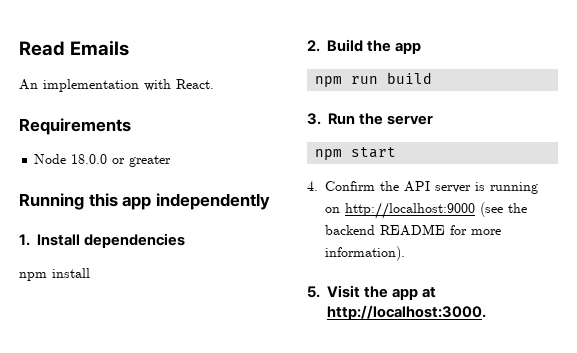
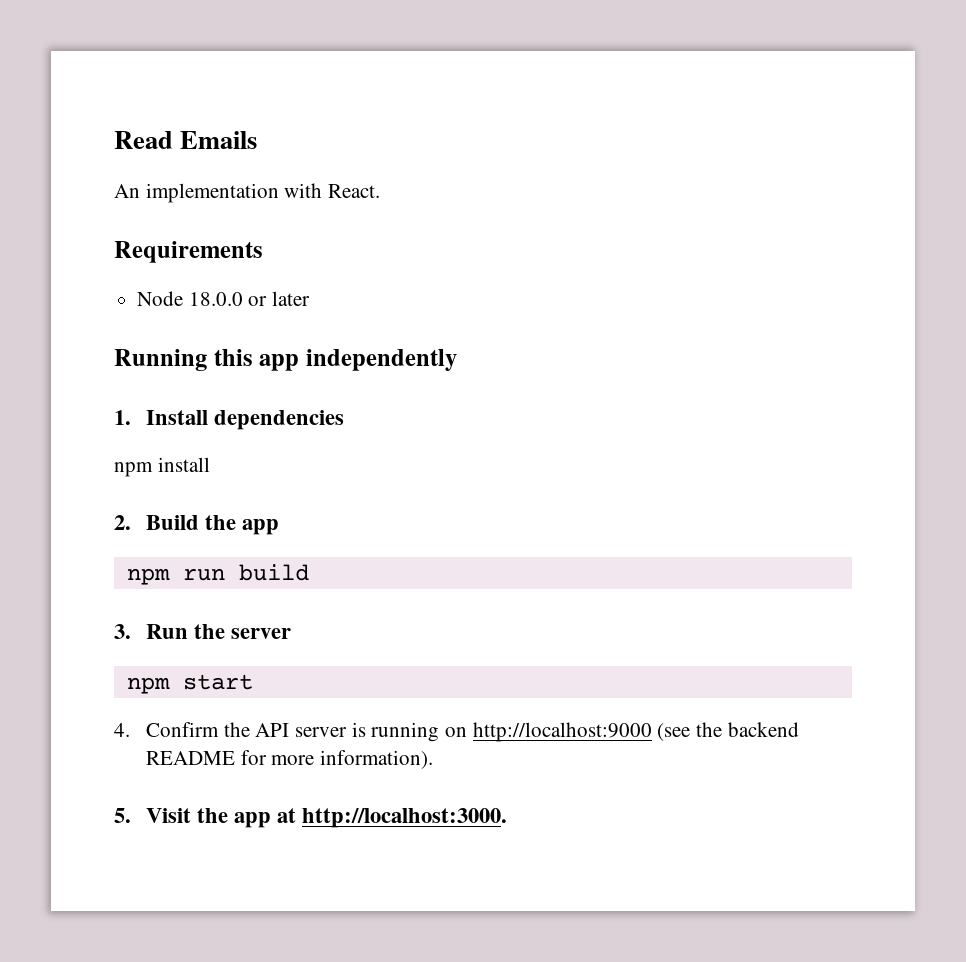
- Node 18.0.0 or greater
+ Node 18.0.0 or later

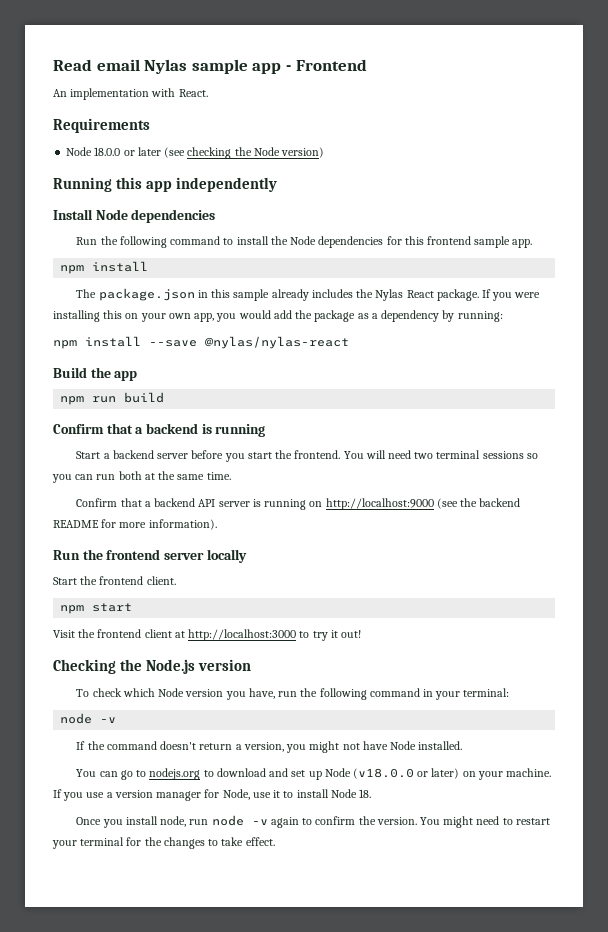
- Read Emails
+ Read email Nylas sample app - Frontend
- Node 18.0.0 or later
+ Node 18.0.0 or later (see checking the Node version)
- 1. Install dependencies
+ Install Node dependencies
+ Run the following command to install the Node dependencies for this frontend sample app.
  npm install
- 2. Build the app
+ The package.json in this sample already includes the Nylas React package. If you were installing this on your own app, you would add the package as a dependency by running:
+ npm install --save @nylas/nylas-react
+ Build the app
- 3. Run the server
- npm start
- 4. Confirm the API server is running on http://localhost:9000 (see the backend README for more information).
+ Confirm that a backend is running
+ Start a backend server before you start the frontend. You will need two terminal sessions so you can run both at the same time.
+ Confirm that a backend API server is running on http://localhost:9000 (see the backend README for more information).
- 5. Visit the app at http://localhost:3000.
+ Run the frontend server locally
+ Start the frontend client.
+ npm start
+ Visit the frontend client at http://localhost:3000 to try it out!
+ Checking the Node.js version
+ To check which Node version you have, run the following command in your terminal:
+ node -v
+ If the command doesn't return a version, you might not have Node installed.
+ You can go to nodejs.org to download and set up Node (v18.0.0 or later) on your machine. If you use a version manager for Node, use it to install Node 18.
+ Once you install node, run node -v again to confirm the version. You might need to restart your terminal for the changes to take effect.

